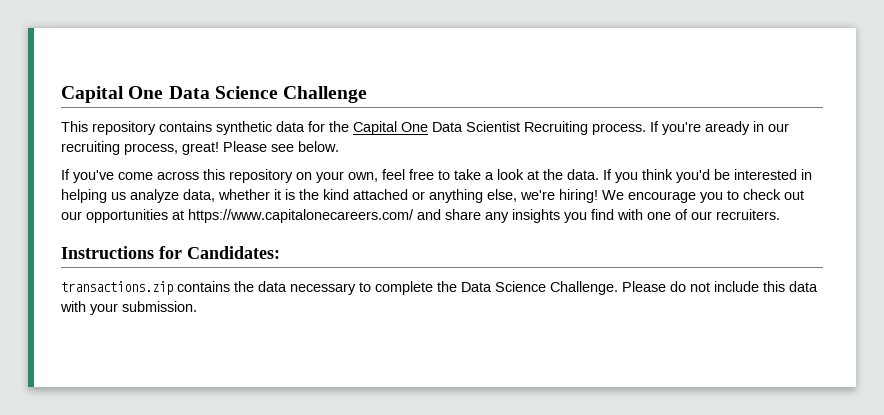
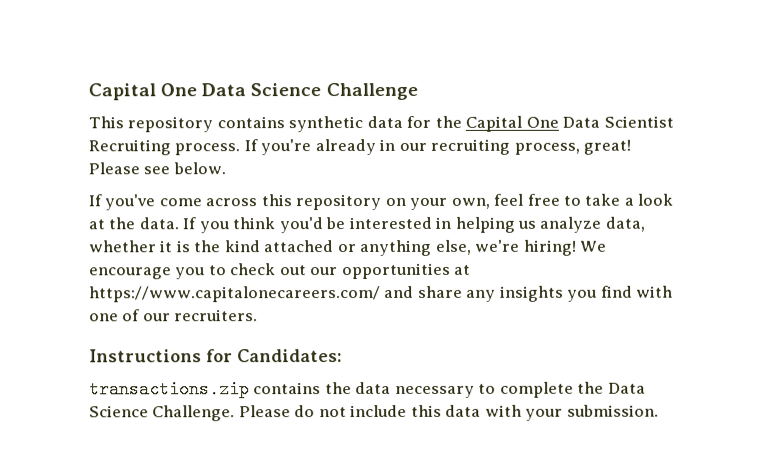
- If you're aready in our recruiting process, great!
+ If you're already in our recruiting process, great!

